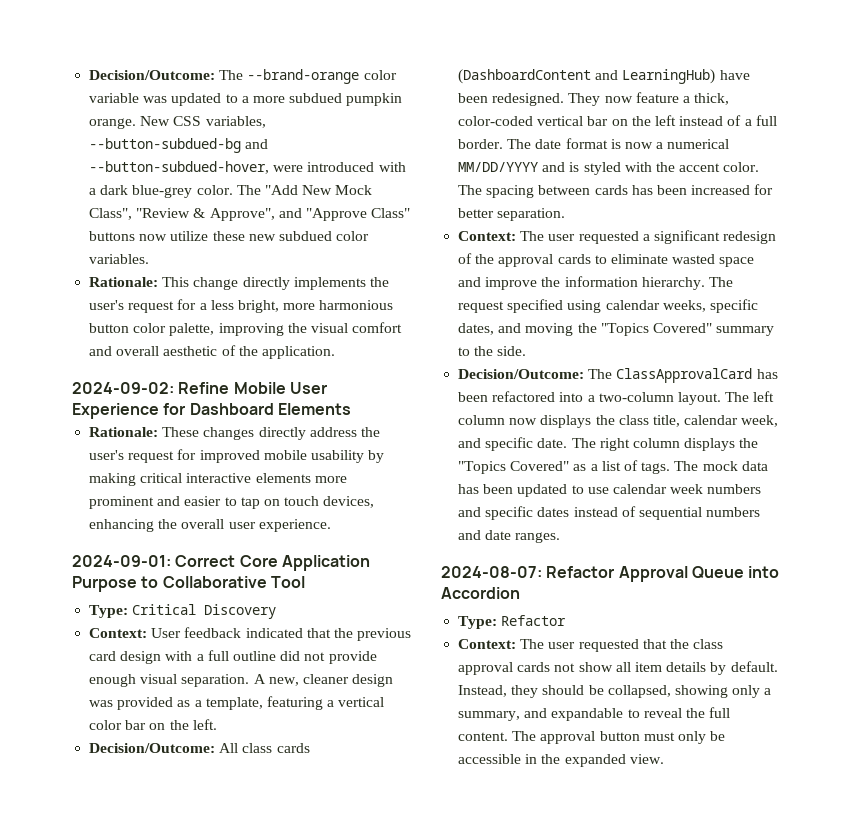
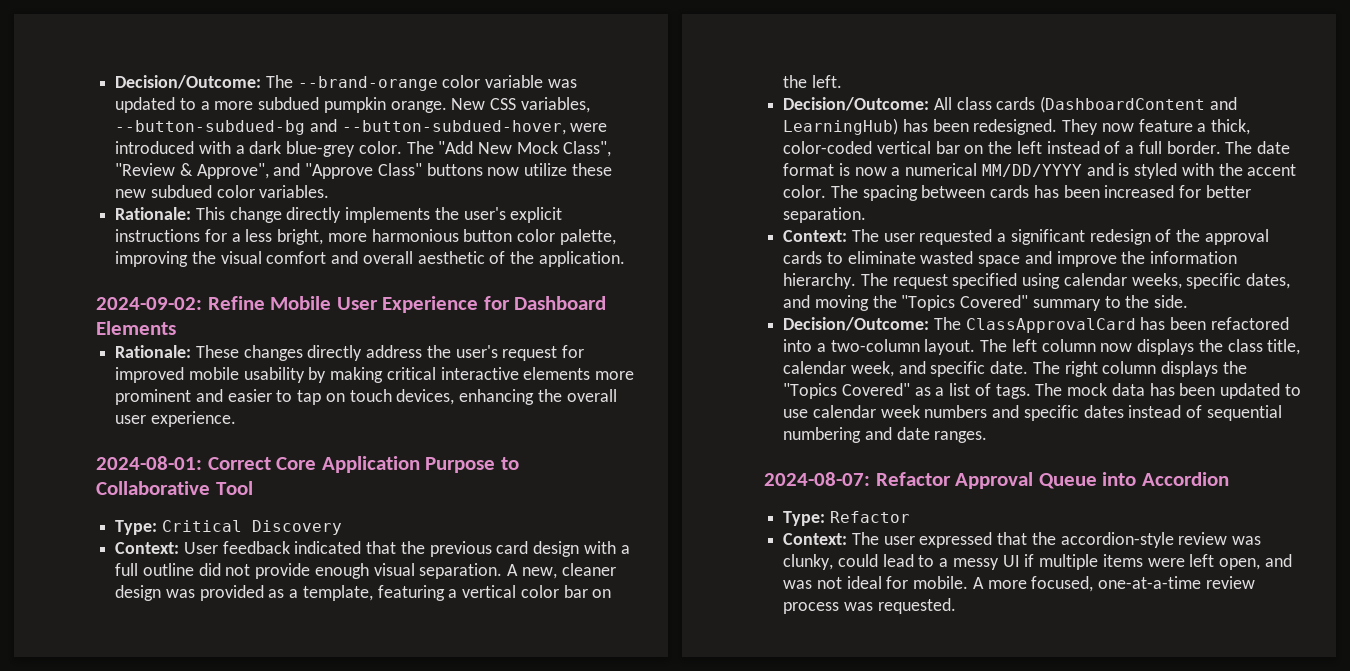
- Rationale: This change directly implements the user's request for a less bright, more harmonious button color palette, improving the visual comfort and overall aesthetic of the application.
+ Rationale: This change directly implements the user's explicit instructions for a less bright, more harmonious button color palette, improving the visual comfort and overall aesthetic of the application.
- 2024-09-01: Correct Core Application Purpose to Collaborative Tool
+ 2024-08-01: Correct Core Application Purpose to Collaborative Tool
- Decision/Outcome: All class cards (DashboardContent and LearningHub) have been redesigned.
+ Decision/Outcome: All class cards (DashboardContent and LearningHub) has been redesigned.
- The mock data has been updated to use calendar week numbers and specific dates instead of sequential numbers and date ranges.
+ The mock data has been updated to use calendar week numbers and specific dates instead of sequential numbering and date ranges.
- Context: The user requested that the class approval cards not show all item details by default. Instead, they should be collapsed, showing only a summary, and expandable to reveal the full content. The approval button must only be accessible in the expanded view.
+ Context: The user expressed that the accordion-style review was clunky, could lead to a messy UI if multiple items were left open, and was not ideal for mobile. A more focused, one-at-a-time review process was requested.

